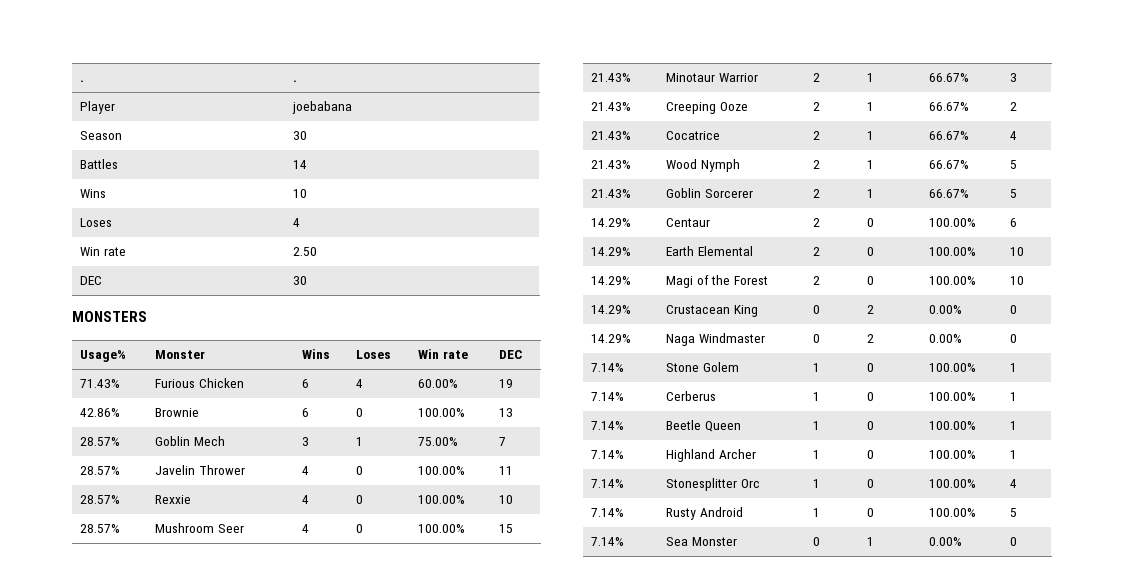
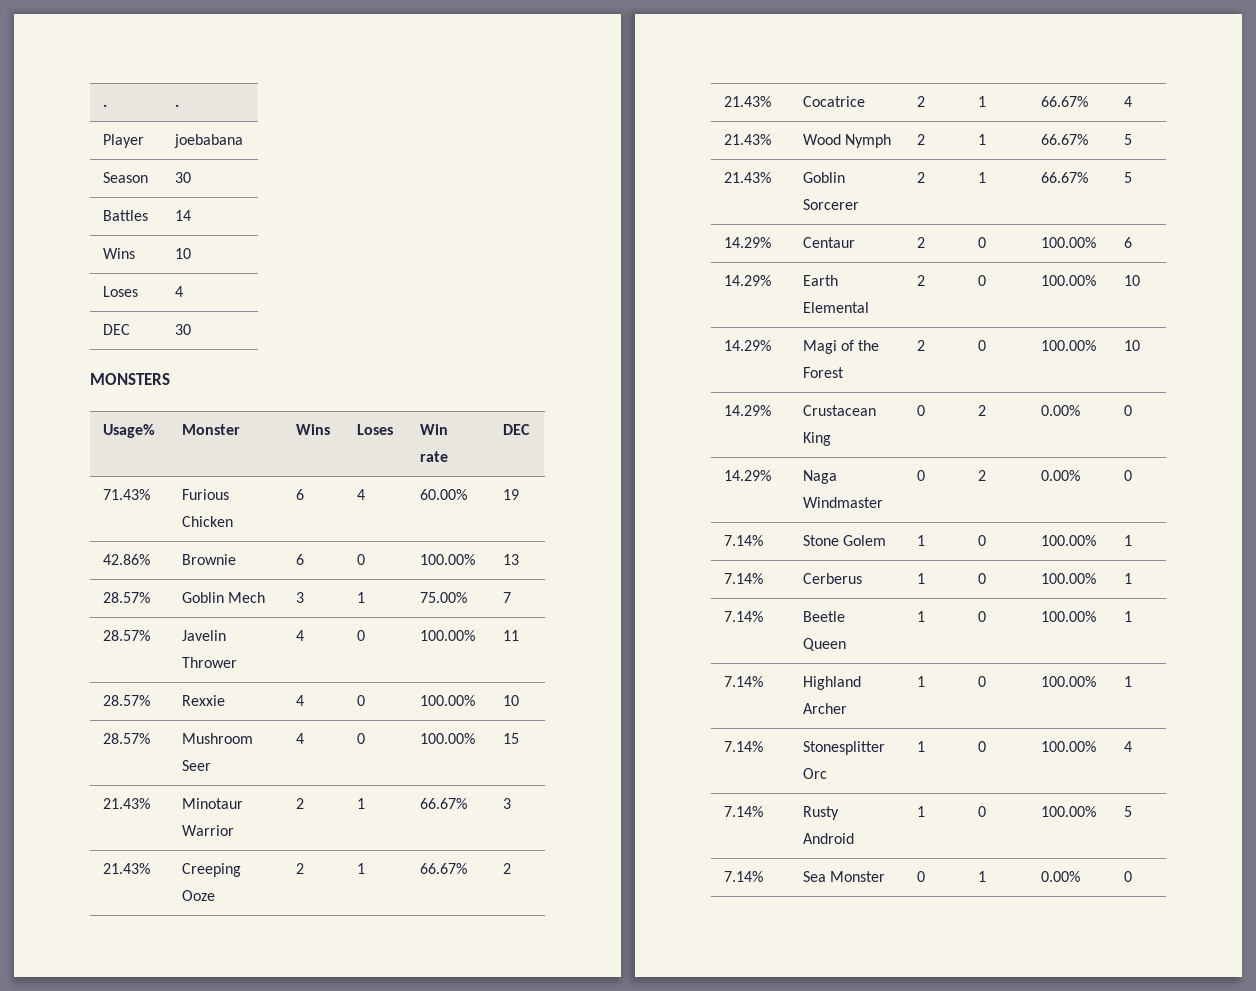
- Win rate | 2.50

